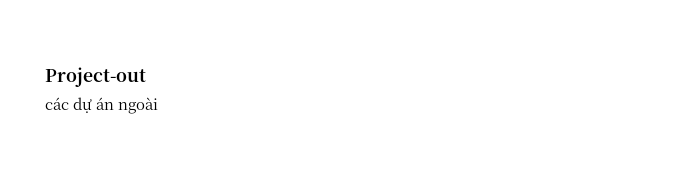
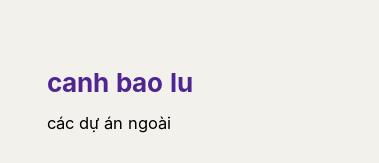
- Project-out
+ canh bao lu

